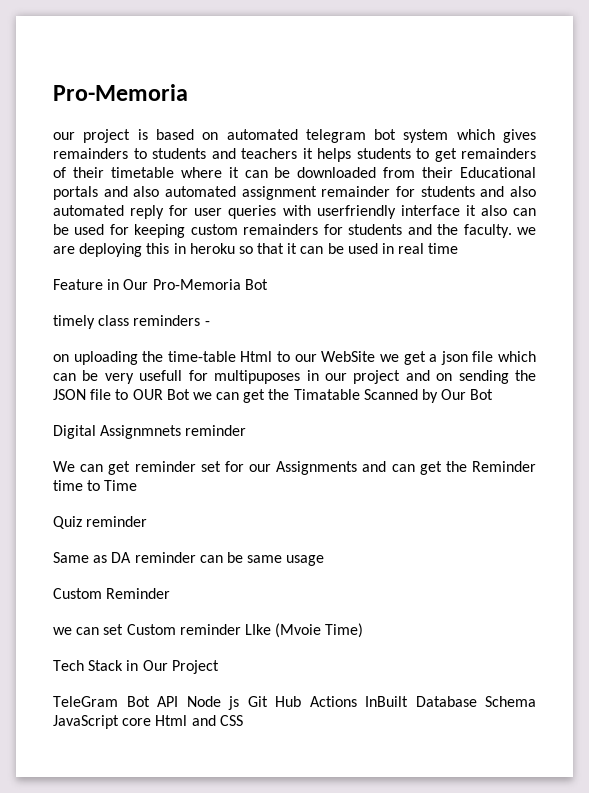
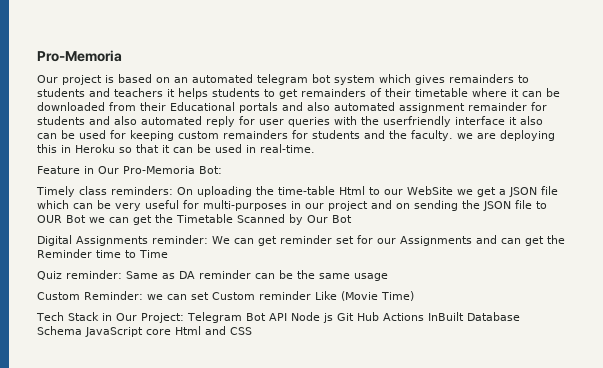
- our project is based on automated telegram bot system which gives remainders to students and teachers it helps students to get remainders of their timetable where it can be downloaded from their Educational portals and also automated assignment remainder for students and also automated reply for user queries with userfriendly interface it also can be used for keeping custom remainders for students and the faculty. we are deploying this in heroku so that it can be used in real time
+ Our project is based on an automated telegram bot system which gives remainders to students and teachers it helps students to get remainders of their timetable where it can be downloaded from their Educational portals and also automated assignment remainder for students and also automated reply for user queries with the userfriendly interface it also can be used for keeping custom remainders for students and the faculty. we are deploying this in Heroku so that it can be used in real-time.
- Feature in Our Pro-Memoria Bot
- timely class reminders -
- on uploading the time-table Html to our WebSite we get a json file which can be very usefull for multipuposes in our project and on sending the JSON file to OUR Bot we can get the Timatable Scanned by Our Bot
+ Feature in Our Pro-Memoria Bot:
+ Timely class reminders: On uploading the time-table Html to our WebSite we get a JSON file which can be very useful for multi-purposes in our project and on sending the JSON file to OUR Bot we can get the Timetable Scanned by Our Bot
- Digital Assignmnets reminder
- We can get reminder set for our Assignments and can get the Reminder time to Time
+ Digital Assignments reminder: We can get reminder set for our Assignments and can get the Reminder time to Time
- Quiz reminder
- Same as DA reminder can be same usage
+ Quiz reminder: Same as DA reminder can be the same usage
- Custom Reminder
- we can set Custom reminder LIke (Mvoie Time)
+ Custom Reminder: we can set Custom reminder Like (Movie Time)
- Tech Stack in Our Project
- TeleGram Bot API Node js Git Hub Actions InBuilt Database Schema JavaScript core Html and CSS
+ Tech Stack in Our Project: Telegram Bot API Node js Git Hub Actions InBuilt Database Schema JavaScript core Html and CSS

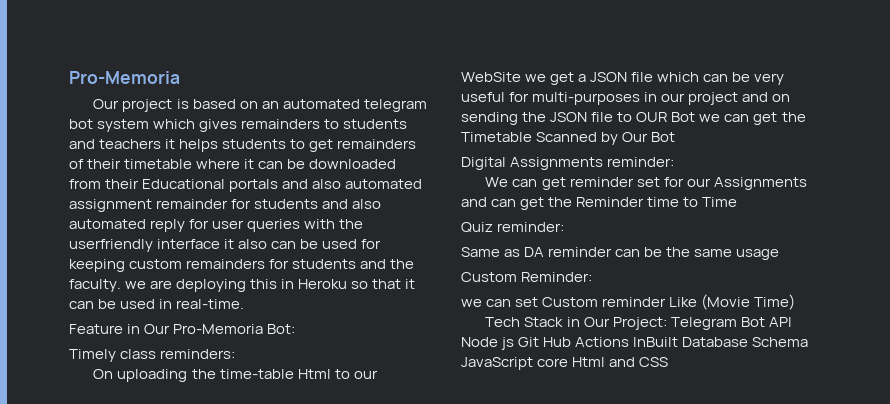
- Timely class reminders: On uploading the time-table Html to our WebSite we get a JSON file which can be very useful for multi-purposes in our project and on sending the JSON file to OUR Bot we can get the Timetable Scanned by Our Bot
+ Timely class reminders:
+ On uploading the time-table Html to our WebSite we get a JSON file which can be very useful for multi-purposes in our project and on sending the JSON file to OUR Bot we can get the Timetable Scanned by Our Bot
- Digital Assignments reminder: We can get reminder set for our Assignments and can get the Reminder time to Time
+ Digital Assignments reminder:
+ We can get reminder set for our Assignments and can get the Reminder time to Time
- Quiz reminder: Same as DA reminder can be the same usage
+ Quiz reminder:
+ Same as DA reminder can be the same usage
- Custom Reminder: we can set Custom reminder Like (Movie Time)
+ Custom Reminder:
+ we can set Custom reminder Like (Movie Time)

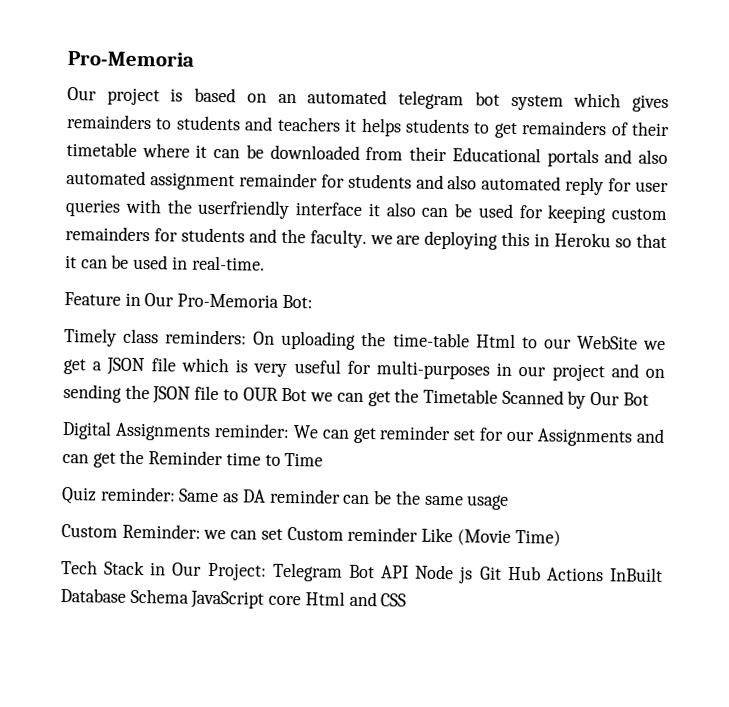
- Timely class reminders:
- On uploading the time-table Html to our WebSite we get a JSON file which can be very useful for multi-purposes in our project and on sending the JSON file to OUR Bot we can get the Timetable Scanned by Our Bot
+ Timely class reminders: On uploading the time-table Html to our WebSite we get a JSON file which is very useful for multi-purposes in our project and on sending the JSON file to OUR Bot we can get the Timetable Scanned by Our Bot
- Digital Assignments reminder:
- We can get reminder set for our Assignments and can get the Reminder time to Time
+ Digital Assignments reminder: We can get reminder set for our Assignments and can get the Reminder time to Time
- Quiz reminder:
- Same as DA reminder can be the same usage
+ Quiz reminder: Same as DA reminder can be the same usage
- Custom Reminder:
- we can set Custom reminder Like (Movie Time)
+ Custom Reminder: we can set Custom reminder Like (Movie Time)

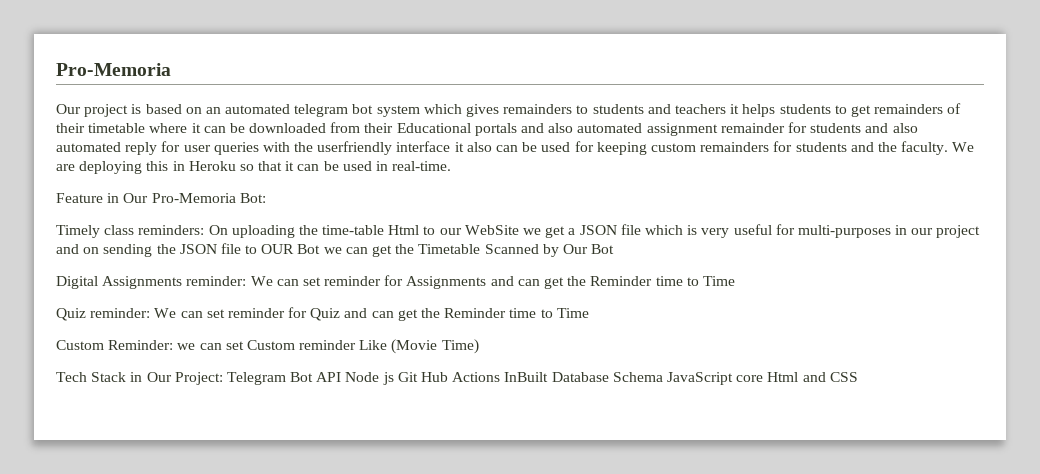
- Our project is based on an automated telegram bot system which gives remainders to students and teachers it helps students to get remainders of their timetable where it can be downloaded from their Educational portals and also automated assignment remainder for students and also automated reply for user queries with the userfriendly interface it also can be used for keeping custom remainders for students and the faculty. we are deploying this in Heroku so that it can be used in real-time.
+ Our project is based on an automated telegram bot system which gives remainders to students and teachers it helps students to get remainders of their timetable where it can be downloaded from their Educational portals and also automated assignment remainder for students and also automated reply for user queries with the userfriendly interface it also can be used for keeping custom remainders for students and the faculty. We are deploying this in Heroku so that it can be used in real-time.
- Digital Assignments reminder: We can get reminder set for our Assignments and can get the Reminder time to Time
+ Digital Assignments reminder: We can set reminder for Assignments and can get the Reminder time to Time
- Quiz reminder: Same as DA reminder can be the same usage
+ Quiz reminder: We can set reminder for Quiz and can get the Reminder time to Time

